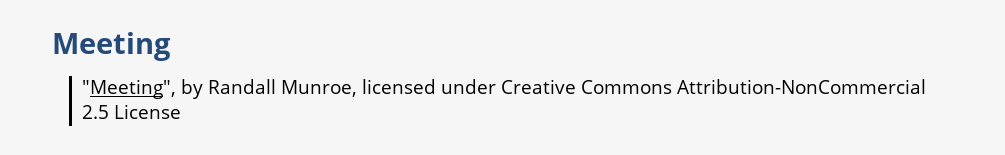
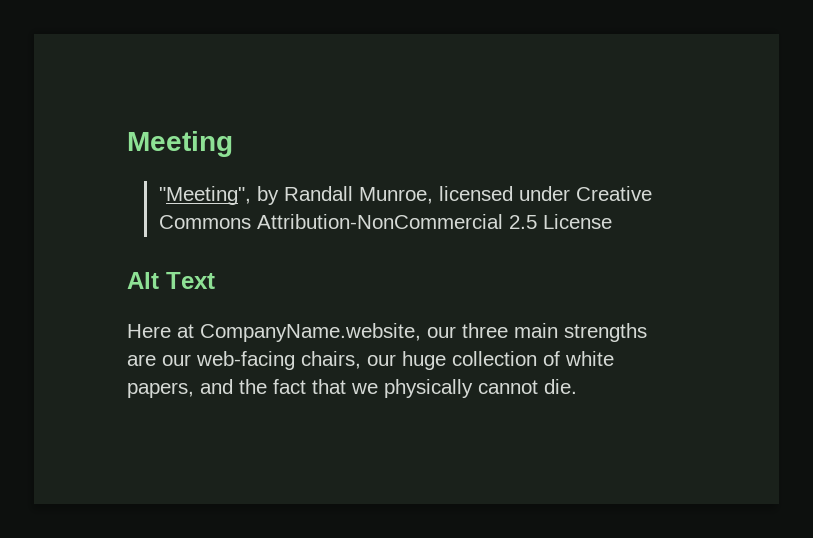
+ Alt Text
+ Here at CompanyName.website, our three main strengths are our web-facing chairs, our huge collection of white papers, and the fact that we physically cannot die.

